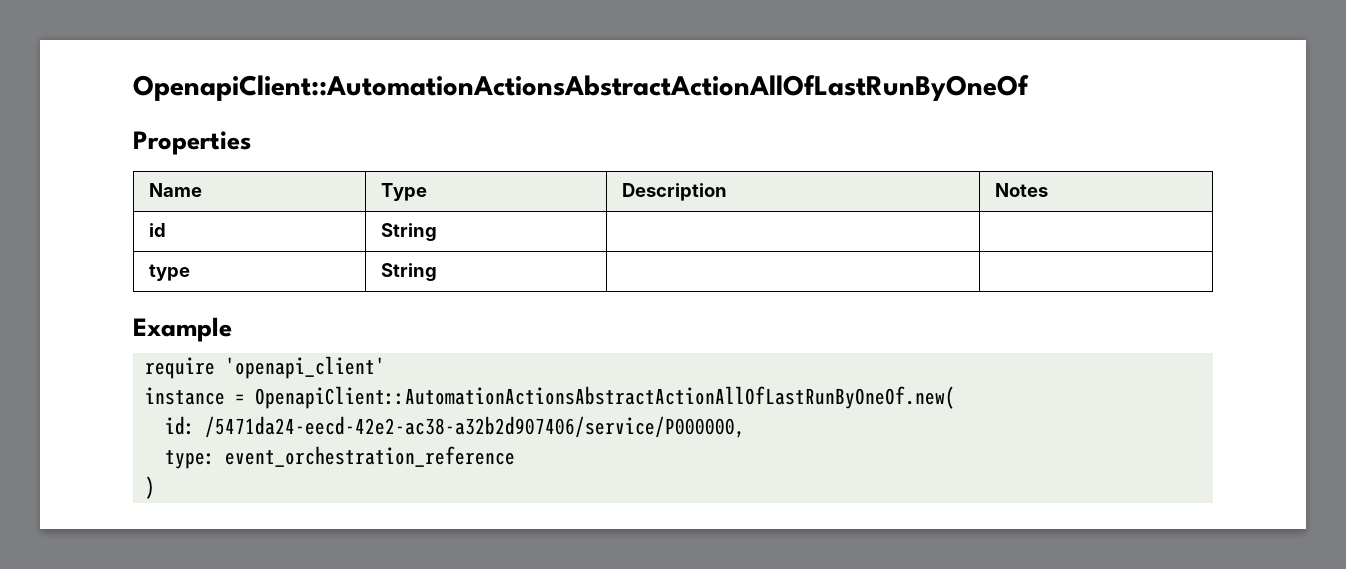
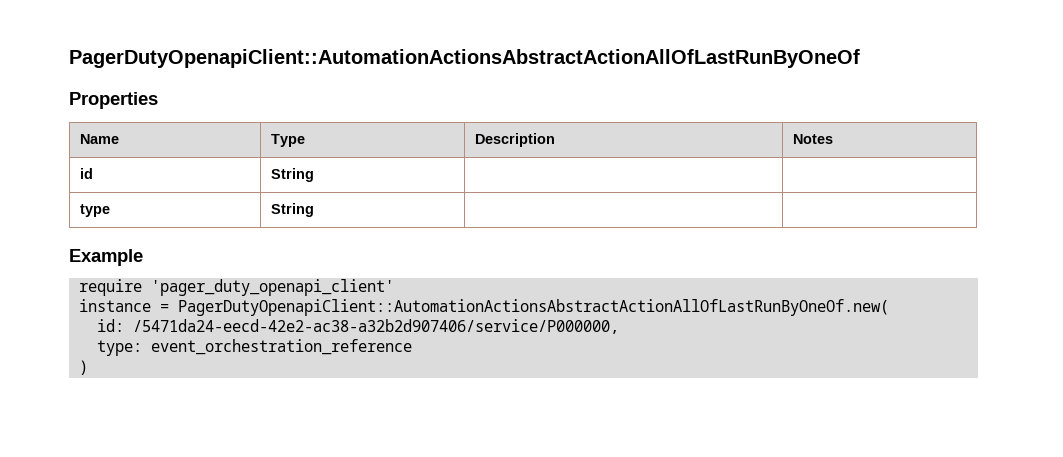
- OpenapiClient::AutomationActionsAbstractActionAllOfLastRunByOneOf
+ PagerDutyOpenapiClient::AutomationActionsAbstractActionAllOfLastRunByOneOf
- require 'openapi_client'
+ require 'pager_duty_openapi_client'
- instance = OpenapiClient::AutomationActionsAbstractActionAllOfLastRunByOneOf.new(
+ instance = PagerDutyOpenapiClient::AutomationActionsAbstractActionAllOfLastRunByOneOf.new(

